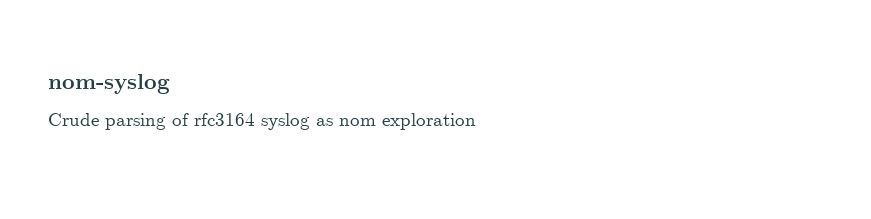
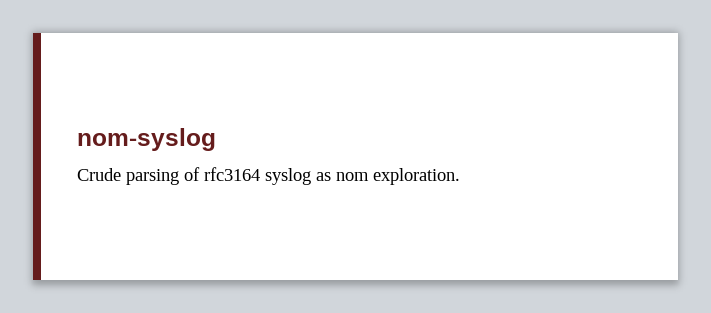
- Crude parsing of rfc3164 syslog as nom exploration
+ Crude parsing of rfc3164 syslog as nom exploration.

